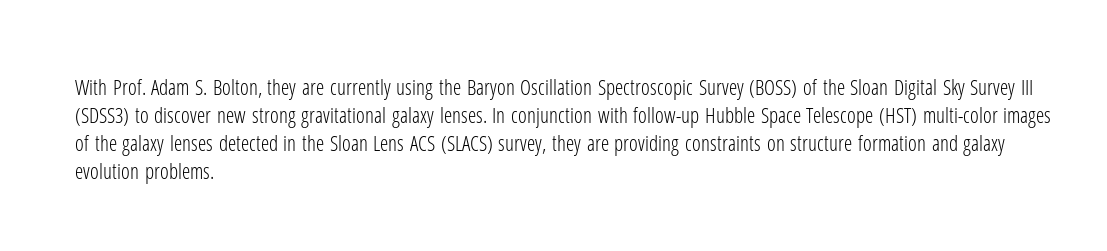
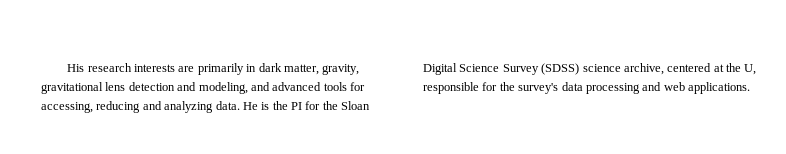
- With Prof. Adam S. Bolton, they are currently using the Baryon Oscillation Spectroscopic Survey (BOSS) of the Sloan Digital Sky Survey III (SDSS3) to discover new strong gravitational galaxy lenses. In conjunction with follow-up Hubble Space Telescope (HST) multi-color images of the galaxy lenses detected in the Sloan Lens ACS (SLACS) survey, they are providing constraints on structure formation and galaxy evolution problems.
+ His research interests are primarily in dark matter, gravity, gravitational lens detection and modeling, and advanced tools for accessing, reducing and analyzing data. He is the PI for the Sloan Digital Science Survey (SDSS) science archive, centered at the U, responsible for the survey's data processing and web applications.

